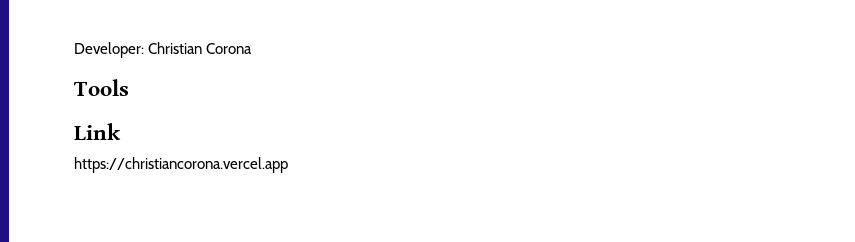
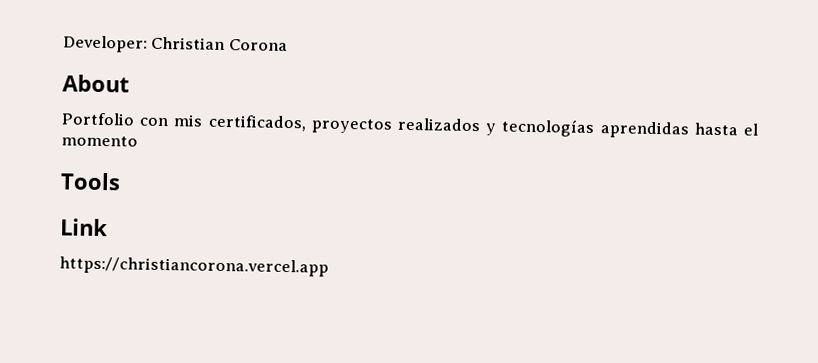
+ About
+ Portfolio con mis certificados, proyectos realizados y tecnologías aprendidas hasta el momento

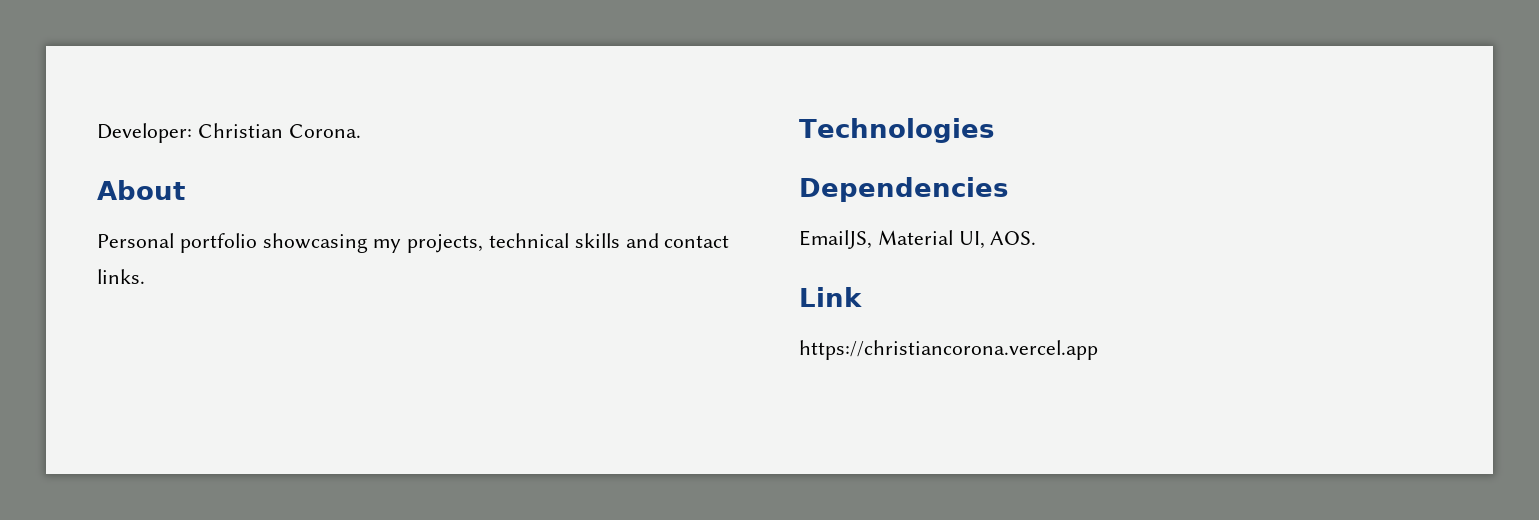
- Developer: Christian Corona
+ Developer: Christian Corona.
- Portfolio con mis certificados, proyectos realizados y tecnologías aprendidas hasta el momento
- Tools
+ Personal portfolio showcasing my projects, technical skills and contact links.
+ Technologies
+ Dependencies
+ EmailJS, Material UI, AOS.

